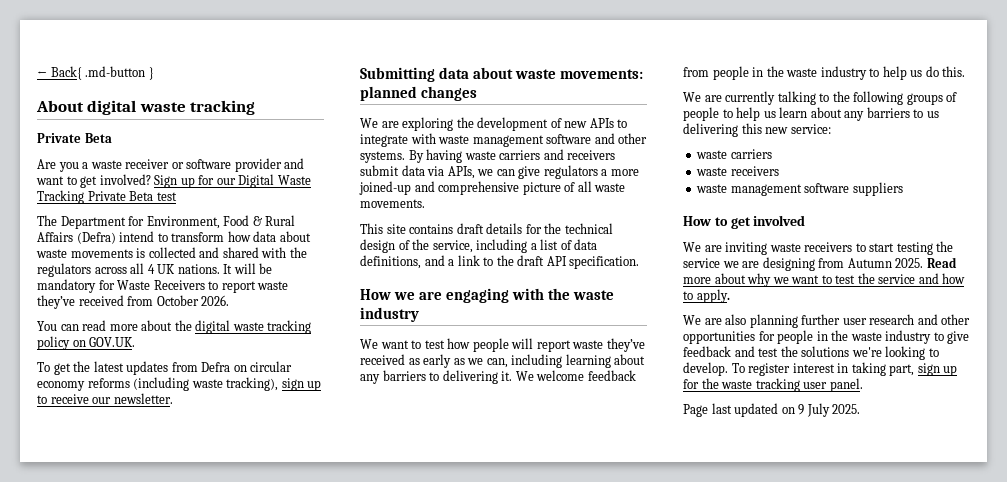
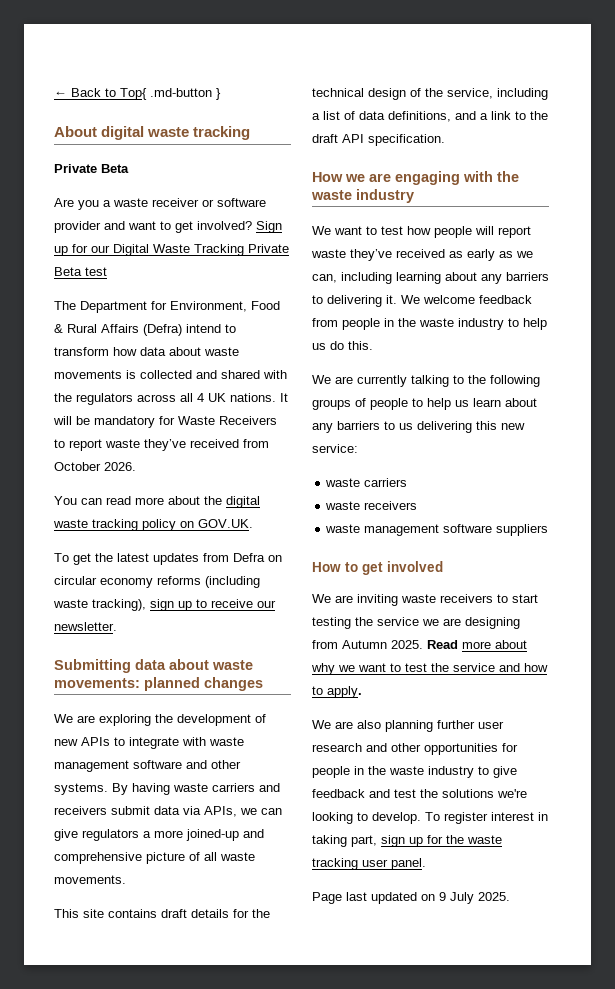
- ← Back{ .md-button }
+ ← Back to Top{ .md-button }

